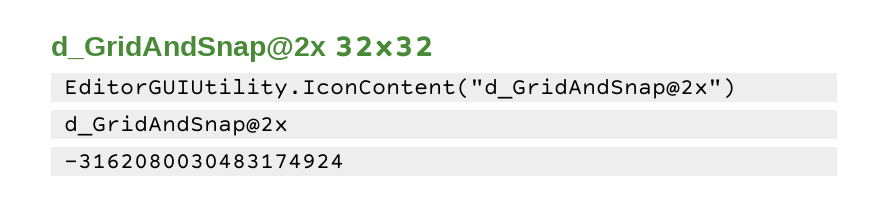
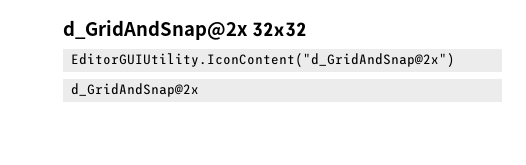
- -3162080030483174924

